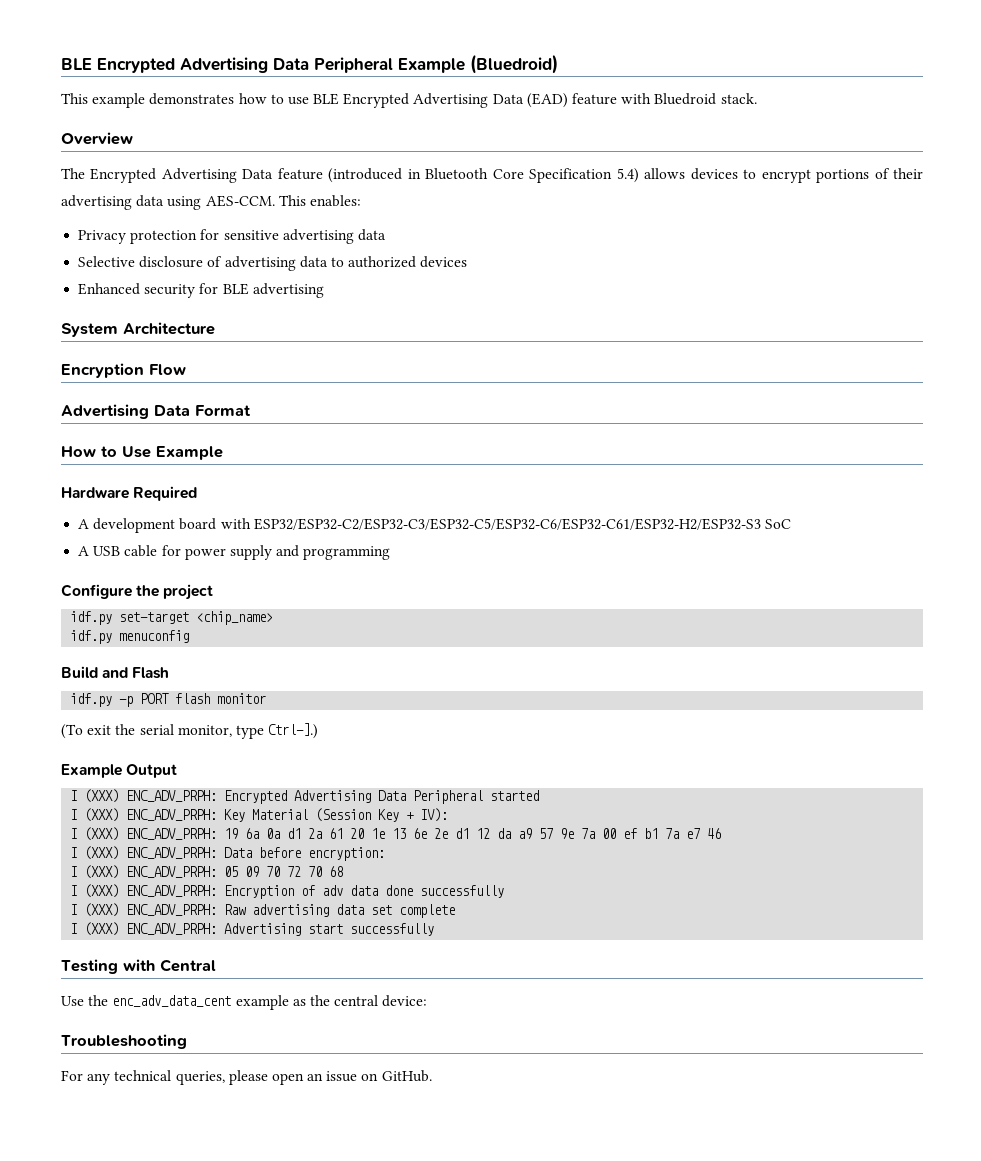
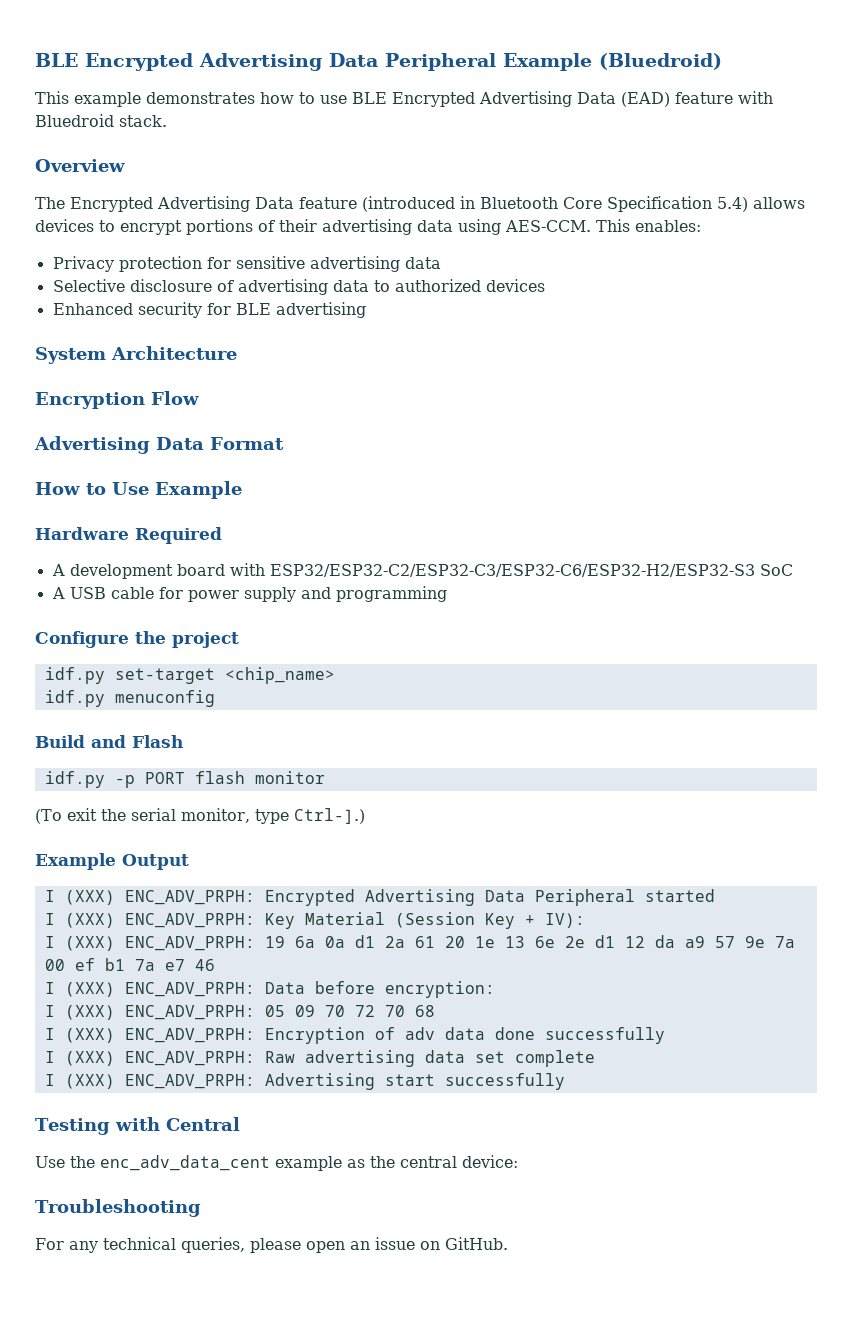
- A development board with ESP32/ESP32-C2/ESP32-C3/ESP32-C5/ESP32-C6/ESP32-C61/ESP32-H2/ESP32-S3 SoC
+ A development board with ESP32/ESP32-C2/ESP32-C3/ESP32-C6/ESP32-H2/ESP32-S3 SoC

